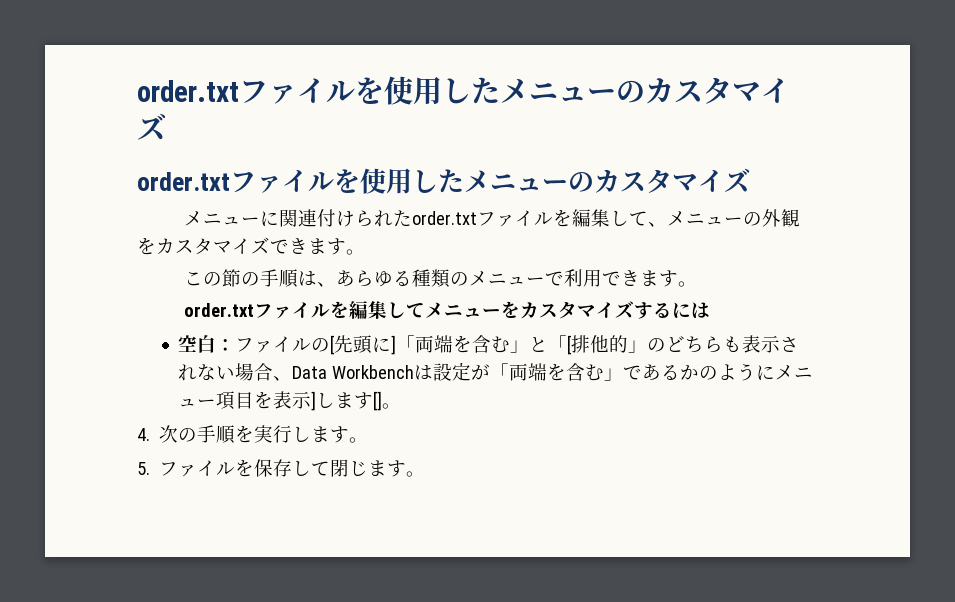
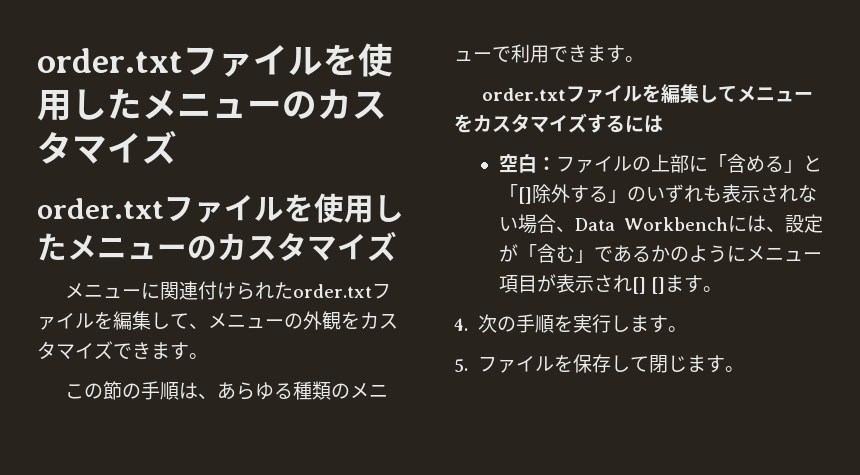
- 空白：ファイルの[先頭に]「両端を含む」と「[排他的」のどちらも表示されない場合、Data Workbenchは設定が「両端を含む」であるかのようにメニュー項目を表示]します[]。
+ 空白：ファイルの上部に「含める」と「[]除外する」のいずれも表示されない場合、Data Workbenchには、設定が「含む」であるかのようにメニュー項目が表示され[] []ます。

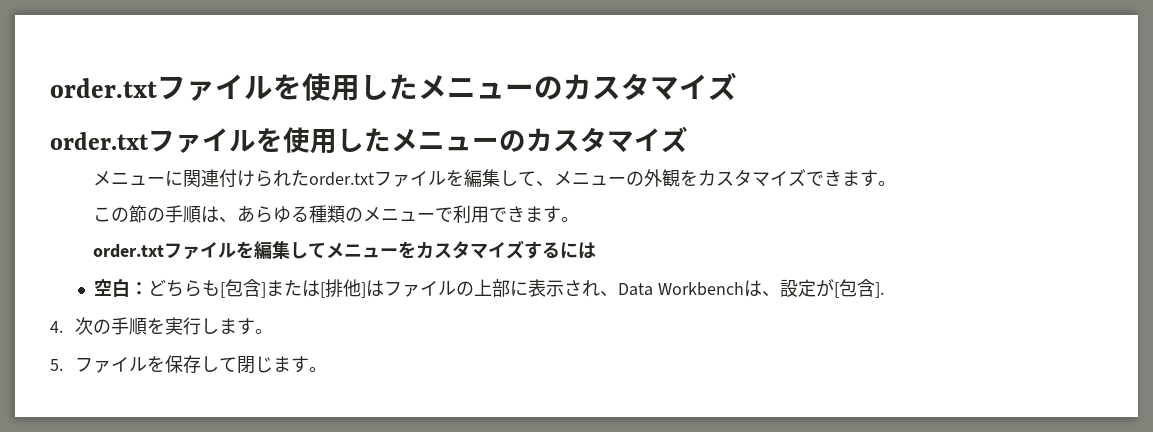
- 空白：ファイルの上部に「含める」と「[]除外する」のいずれも表示されない場合、Data Workbenchには、設定が「含む」であるかのようにメニュー項目が表示され[] []ます。
+ 空白：どちらも[包含]または[排他]はファイルの上部に表示され、Data Workbenchは、設定が[包含].

